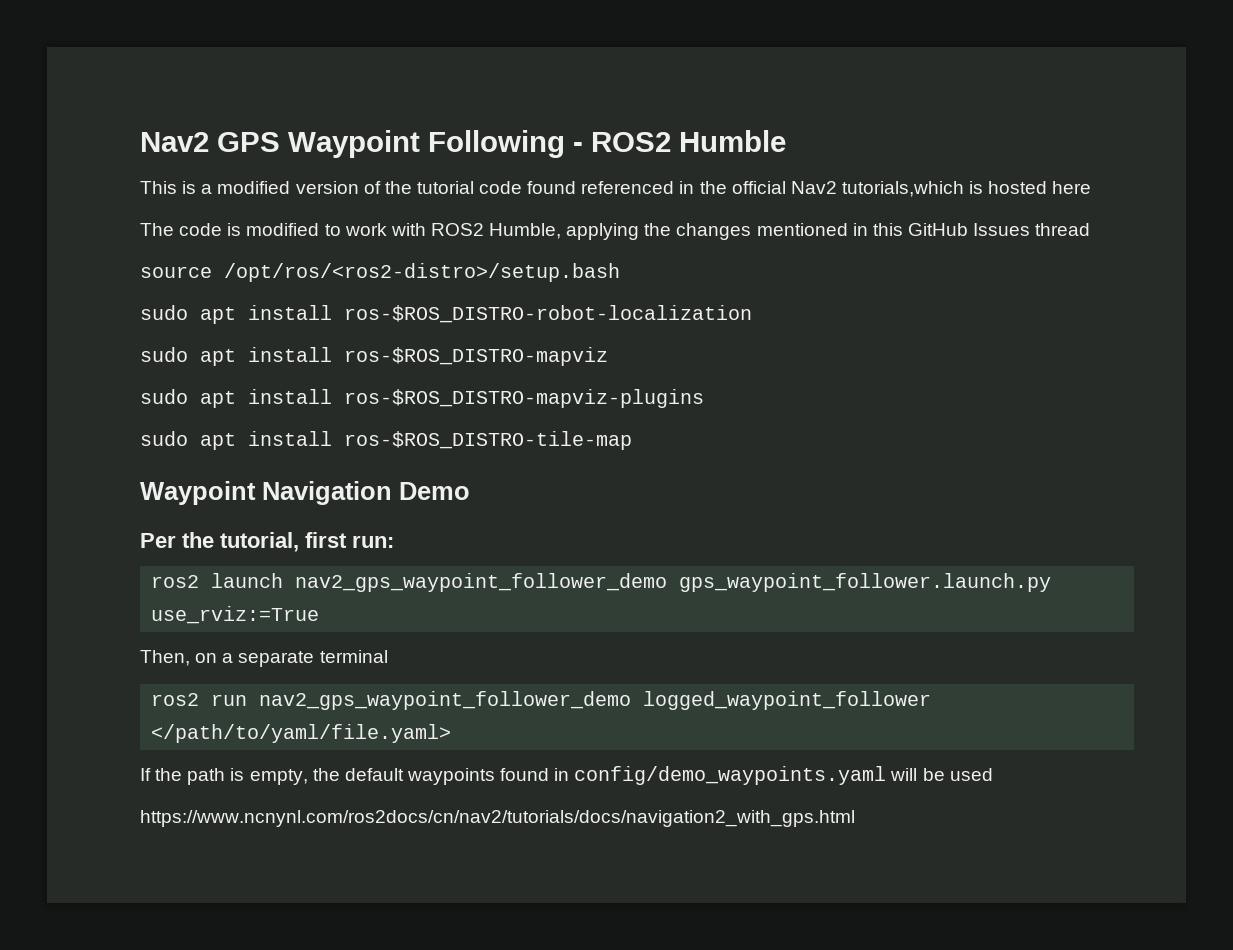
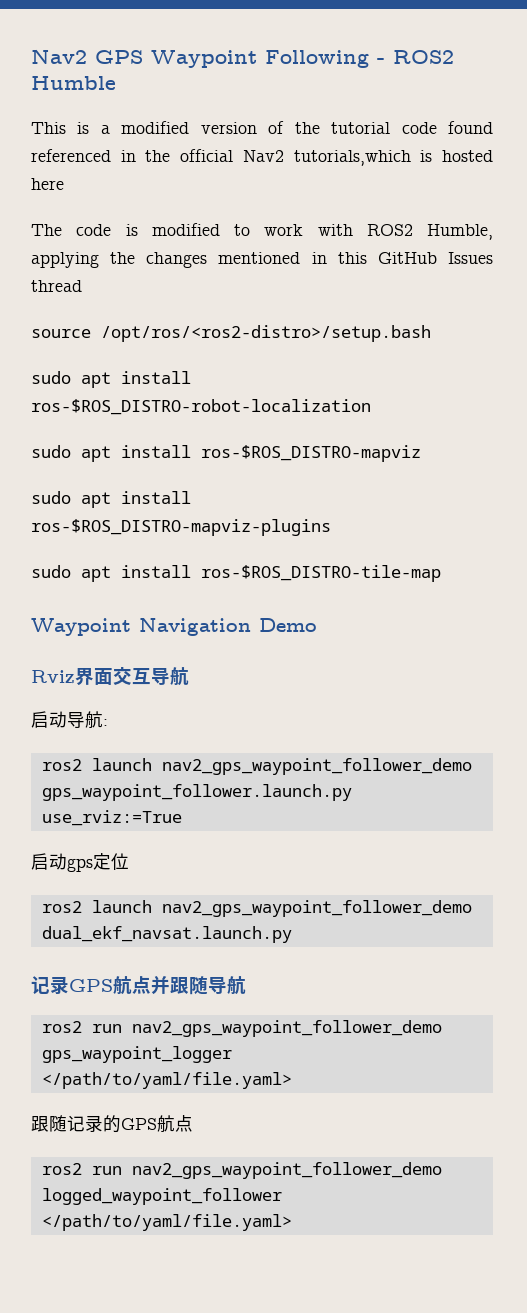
- Per the tutorial, first run:
+ Rviz界面交互导航
+ 启动导航:
- Then, on a separate terminal
+ 启动gps定位
+ ros2 launch nav2_gps_waypoint_follower_demo dual_ekf_navsat.launch.py
+ 记录GPS航点并跟随导航
+ ros2 run nav2_gps_waypoint_follower_demo gps_waypoint_logger </path/to/yaml/file.yaml>
+ 跟随记录的GPS航点
- If the path is empty, the default waypoints found in config/demo_waypoints.yaml will be used
- https://www.ncnynl.com/ros2docs/cn/nav2/tutorials/docs/navigation2_with_gps.html

